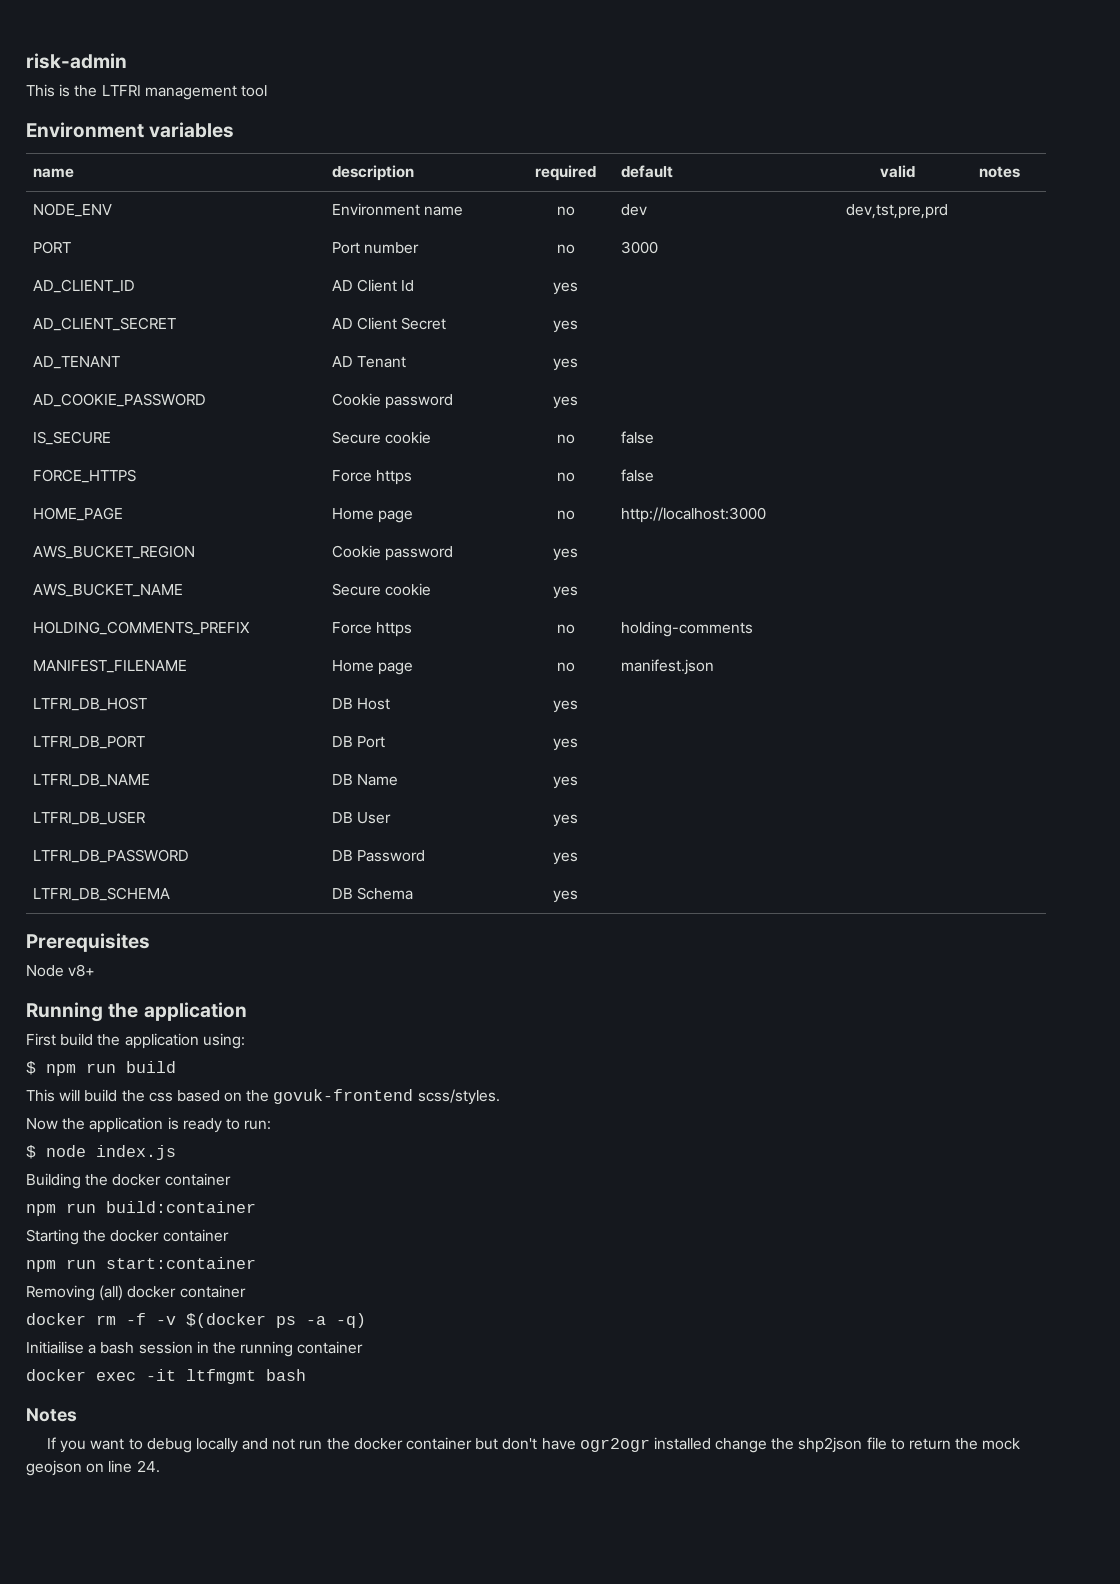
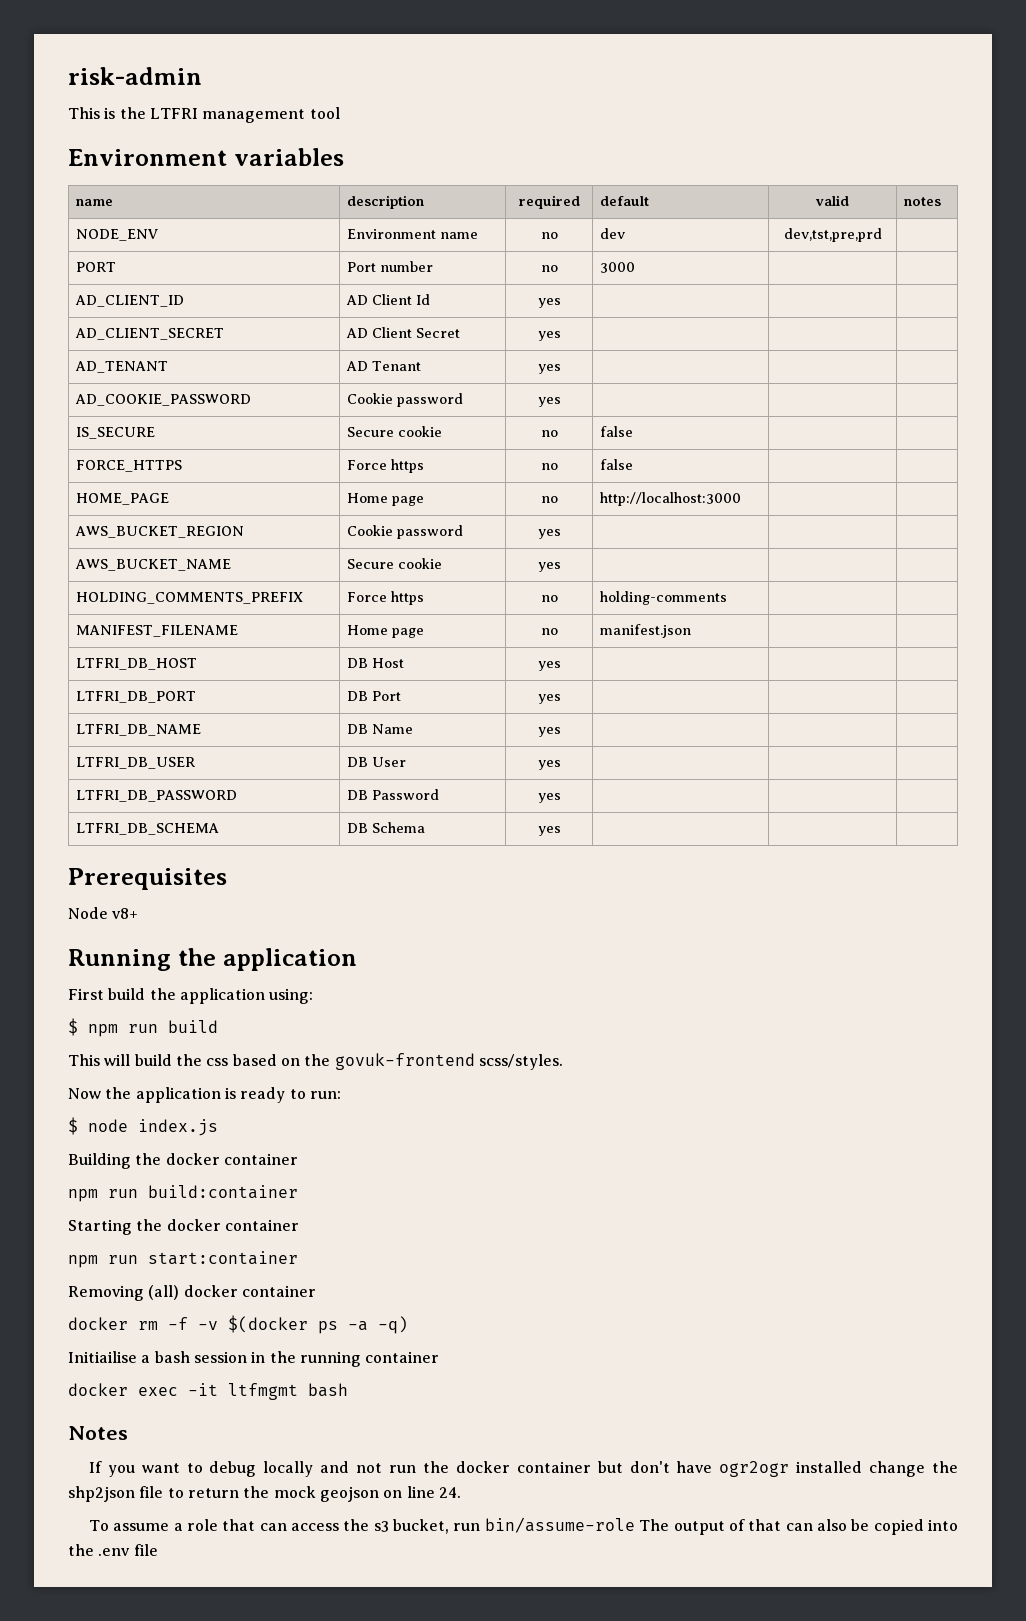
+ To assume a role that can access the s3 bucket, run bin/assume-role The output of that can also be copied into the .env file

